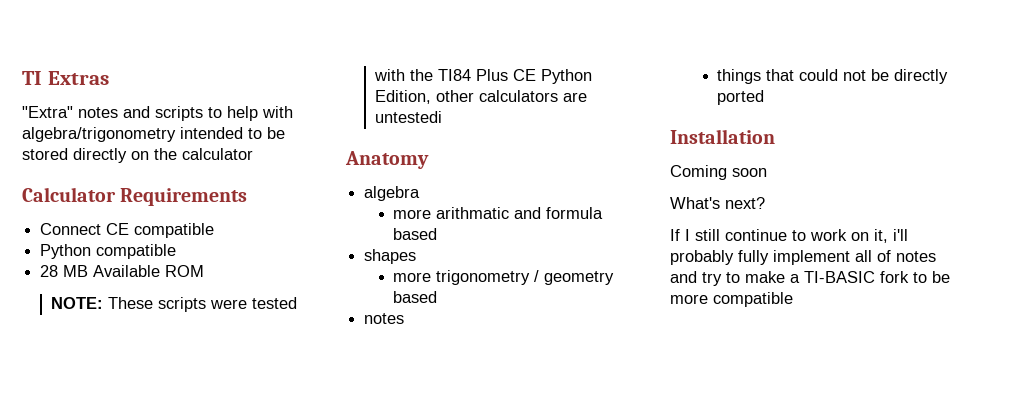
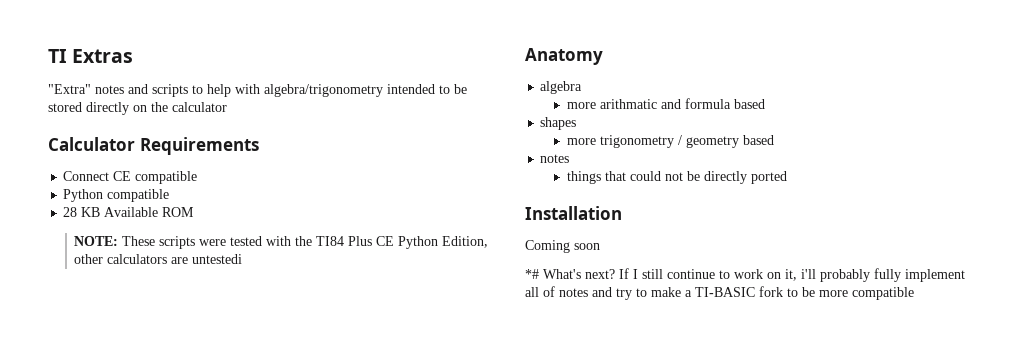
- 28 MB Available ROM
+ 28 KB Available ROM
- What's next?
- If I still continue to work on it, i'll probably fully implement all of notes and try to make a TI-BASIC fork to be more compatible
+ *# What's next? If I still continue to work on it, i'll probably fully implement all of notes and try to make a TI-BASIC fork to be more compatible

